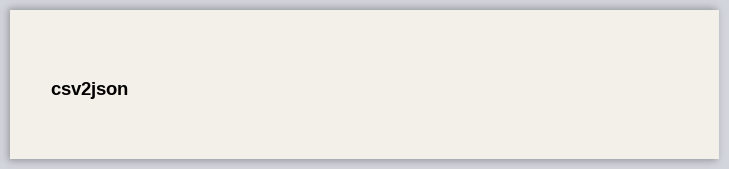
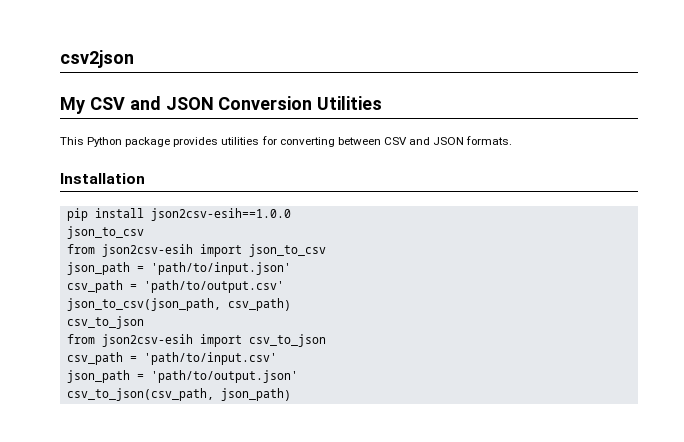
+ My CSV and JSON Conversion Utilities
+ This Python package provides utilities for converting between CSV and JSON formats.
+ Installation
+ pip install json2csv-esih==1.0.0
+ json_to_csv
+ from json2csv-esih import json_to_csv
+ json_path = 'path/to/input.json'
+ csv_path = 'path/to/output.csv'
+ json_to_csv(json_path, csv_path)
+ csv_to_json
+ from json2csv-esih import csv_to_json
+ csv_path = 'path/to/input.csv'
+ json_path = 'path/to/output.json'
+ csv_to_json(csv_path, json_path)

